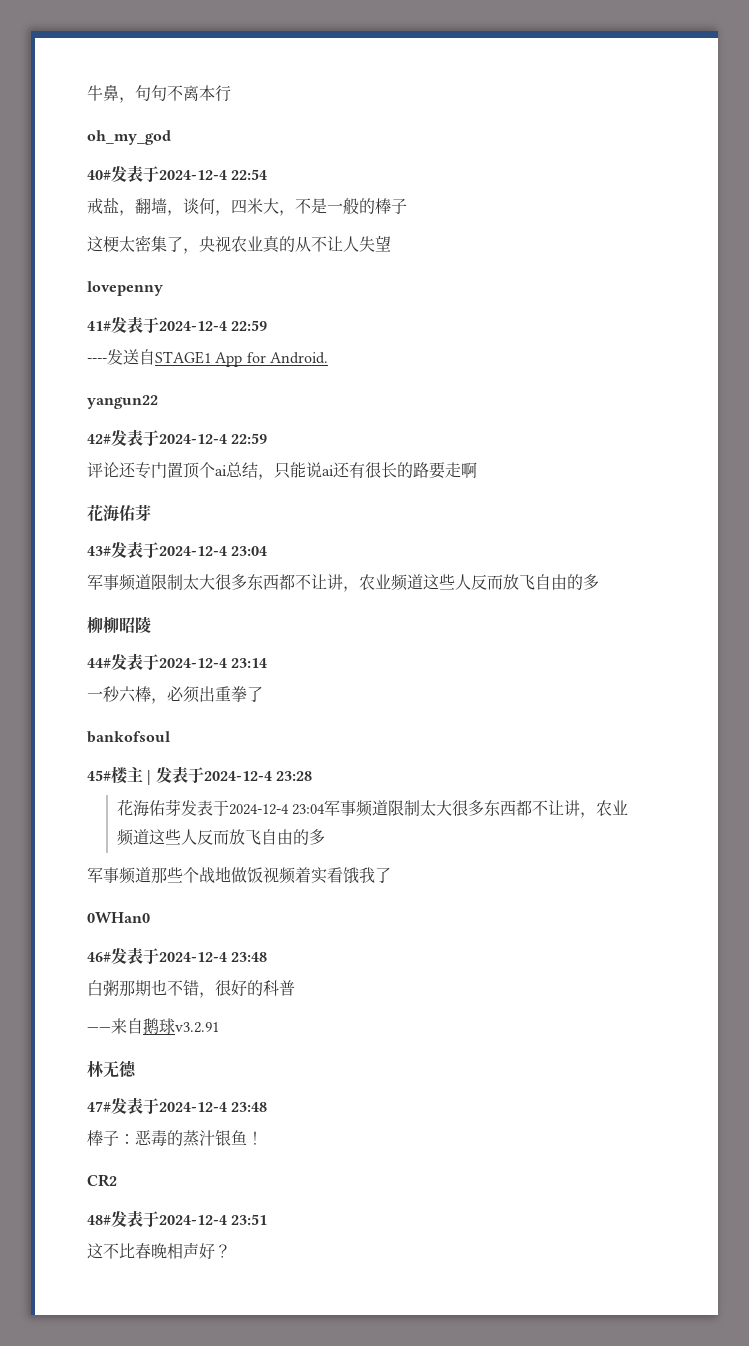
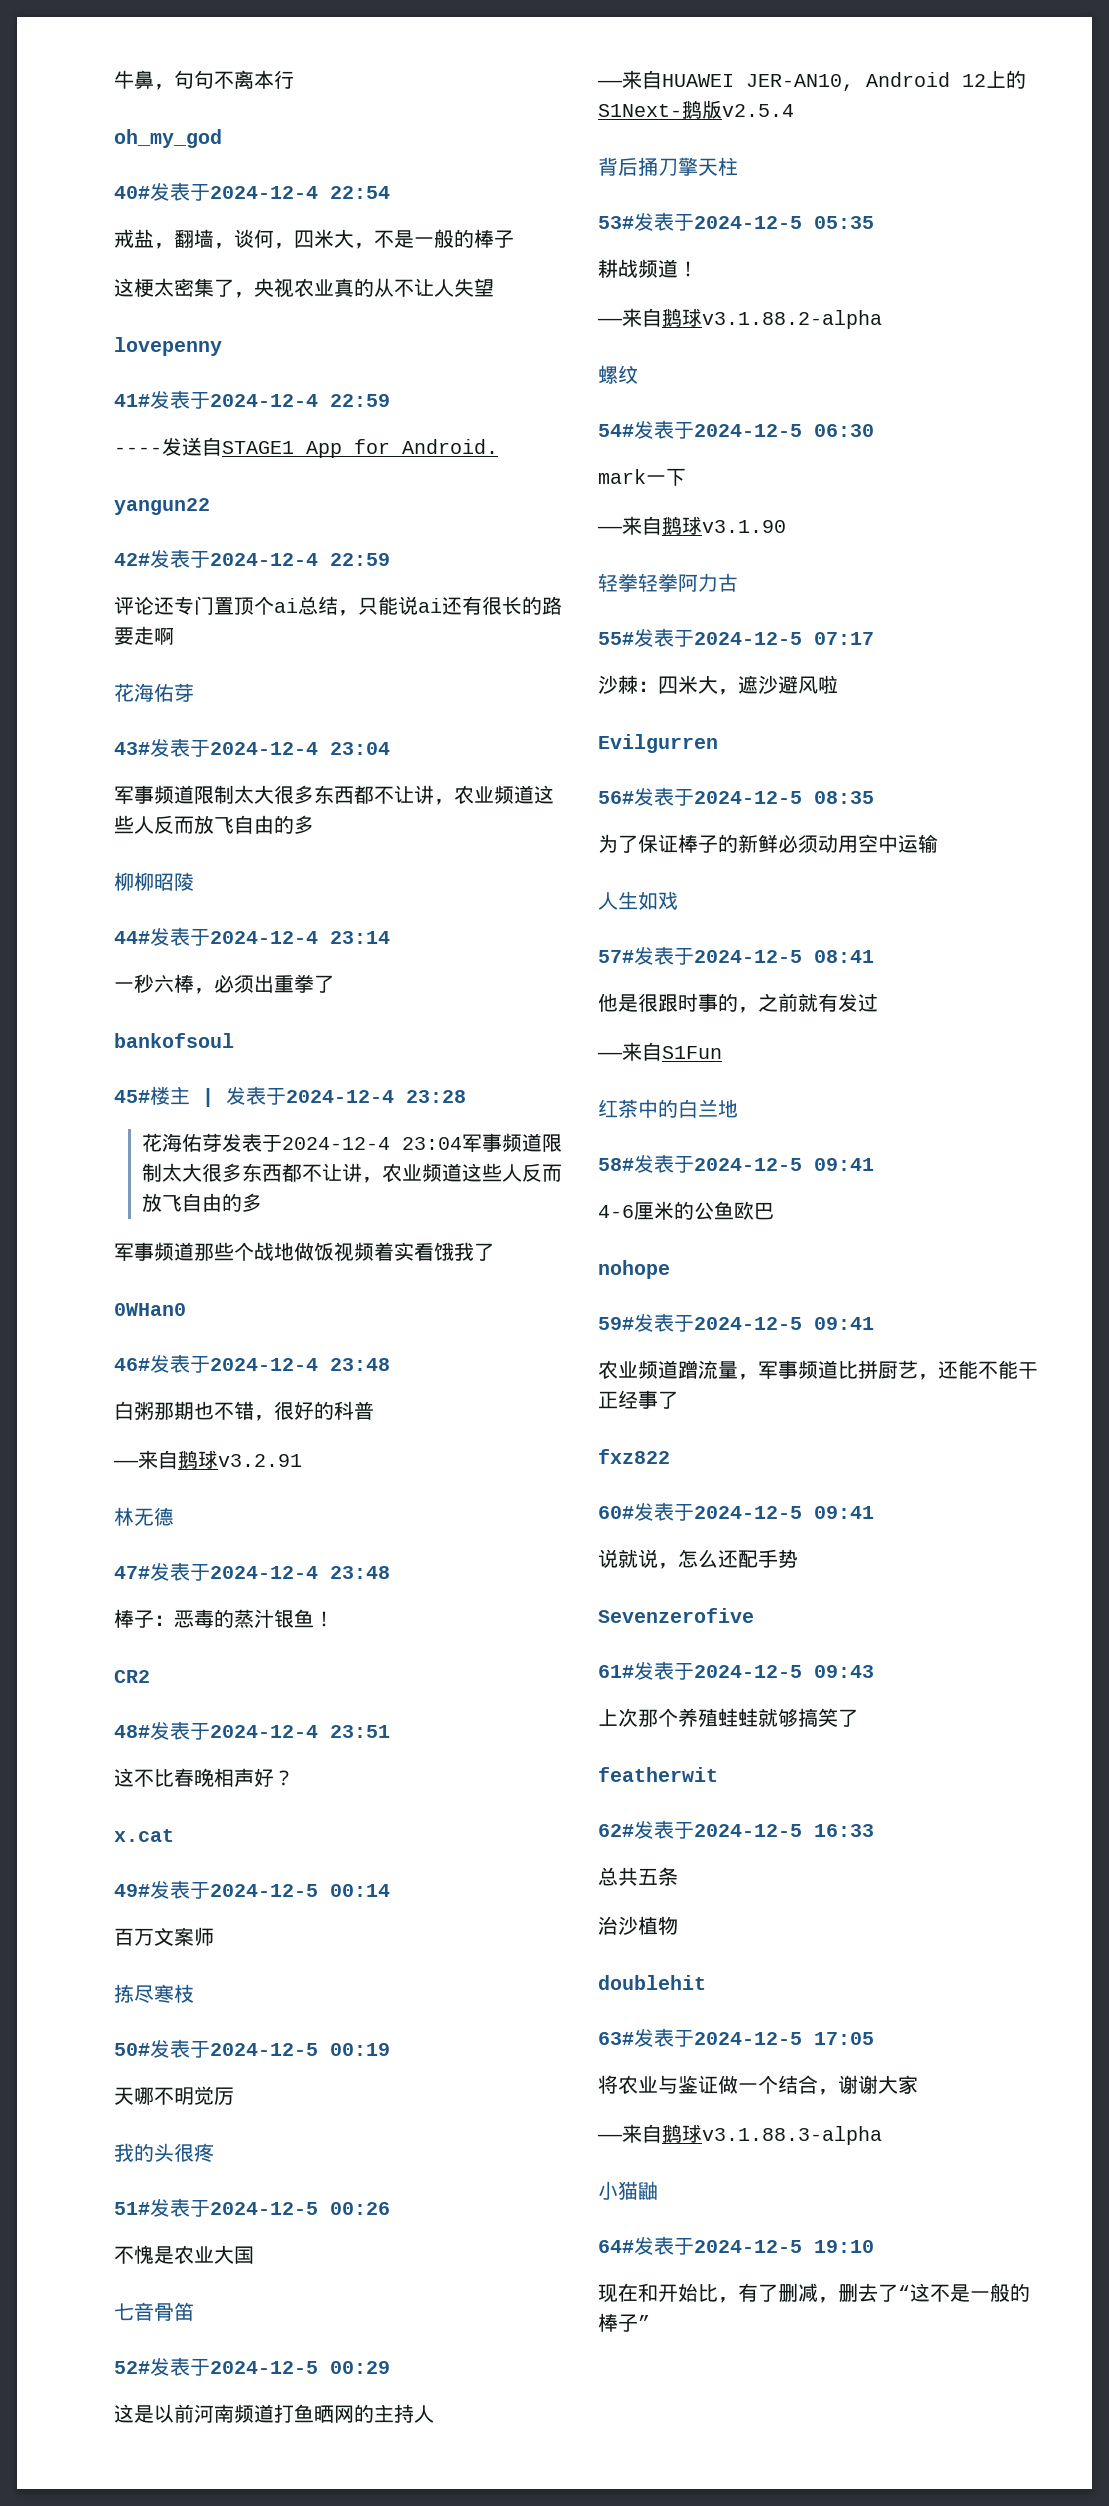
+ x.cat
+ 49#发表于2024-12-5 00:14
+ 百万文案师
+ 拣尽寒枝
+ 50#发表于2024-12-5 00:19
+ 天哪不明觉厉
+ 我的头很疼
+ 51#发表于2024-12-5 00:26
+ 不愧是农业大国
+ 七音骨笛
+ 52#发表于2024-12-5 00:29
+ 这是以前河南频道打鱼晒网的主持人
+ ——来自HUAWEI JER-AN10, Android 12上的S1Next-鹅版v2.5.4
+ 背后捅刀擎天柱
+ 53#发表于2024-12-5 05:35
+ 耕战频道！
+ ——来自鹅球v3.1.88.2-alpha
+ 螺纹
+ 54#发表于2024-12-5 06:30
+ mark一下
+ ——来自鹅球v3.1.90
+ 轻拳轻拳阿力古
+ 55#发表于2024-12-5 07:17
+ 沙棘：四米大，遮沙避风啦
+ Evilgurren
+ 56#发表于2024-12-5 08:35
+ 为了保证棒子的新鲜必须动用空中运输
+ 人生如戏
+ 57#发表于2024-12-5 08:41
+ 他是很跟时事的，之前就有发过
+ ——来自S1Fun
+ 红茶中的白兰地
+ 58#发表于2024-12-5 09:41
+ 4-6厘米的公鱼欧巴
+ nohope
+ 59#发表于2024-12-5 09:41
+ 农业频道蹭流量，军事频道比拼厨艺，还能不能干正经事了
+ fxz822
+ 60#发表于2024-12-5 09:41
+ 说就说，怎么还配手势
+ Sevenzerofive
+ 61#发表于2024-12-5 09:43
+ 上次那个养殖蛙蛙就够搞笑了
+ featherwit
+ 62#发表于2024-12-5 16:33
+ 总共五条
+ 治沙植物
+ doublehit
+ 63#发表于2024-12-5 17:05
+ 将农业与鉴证做一个结合，谢谢大家
+ ——来自鹅球v3.1.88.3-alpha
+ 小猫鼬
+ 64#发表于2024-12-5 19:10
+ 现在和开始比，有了删减，删去了“这不是一般的棒子”

